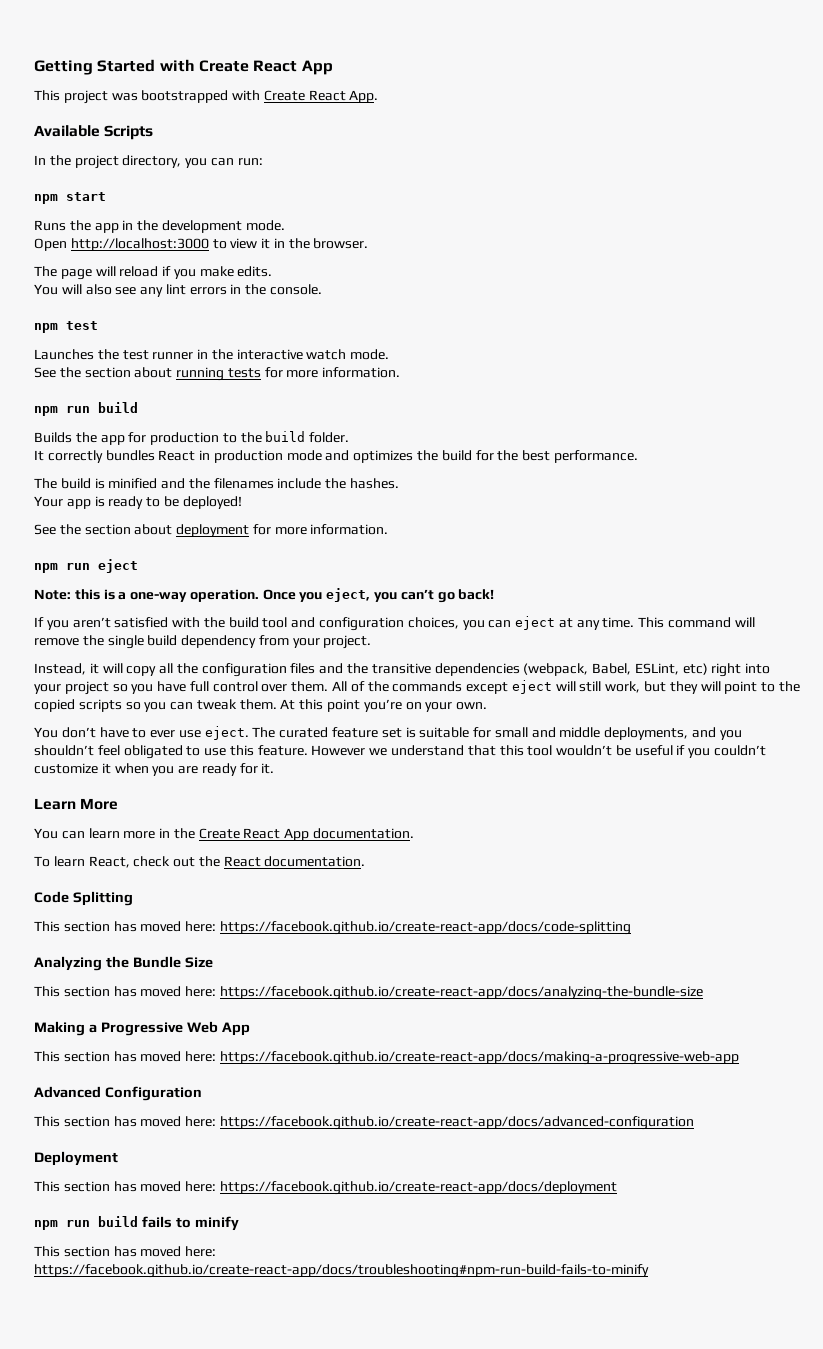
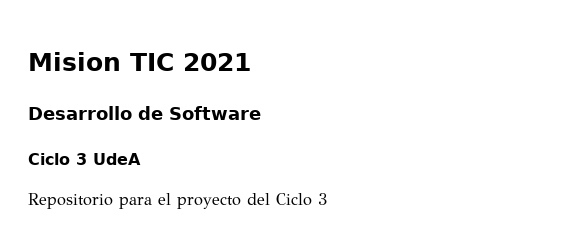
- Getting Started with Create React App
- This project was bootstrapped with Create React App.
- Available Scripts
- In the project directory, you can run:
- npm start
- Runs the app in the development mode.
- Open http://localhost:3000 to view it in the browser.
- The page will reload if you make edits.
- You will also see any lint errors in the console.
- npm test
- Launches the test runner in the interactive watch mode.
- See the section about running tests for more information.
- npm run build
- Builds the app for production to the build folder.
- It correctly bundles React in production mode and optimizes the build for the best performance.
- The build is minified and the filenames include the hashes.
- Your app is ready to be deployed!
- See the section about deployment for more information.
- npm run eject
- Note: this is a one-way operation. Once you eject, you can’t go back!
- If you aren’t satisfied with the build tool and configuration choices, you can eject at any time. This command will remove the single build dependency from your project.
- Instead, it will copy all the configuration files and the transitive dependencies (webpack, Babel, ESLint, etc) right into your project so you have full control over them. All of the commands except eject will still work, but they will point to the copied scripts so you can tweak them. At this point you’re on your own.
- You don’t have to ever use eject. The curated feature set is suitable for small and middle deployments, and you shouldn’t feel obligated to use this feature. However we understand that this tool wouldn’t be useful if you couldn’t customize it when you are ready for it.
- Learn More
- You can learn more in the Create React App documentation.
- To learn React, check out the React documentation.
- Code Splitting
- This section has moved here: https://facebook.github.io/create-react-app/docs/code-splitting
- Analyzing the Bundle Size
- This section has moved here: https://facebook.github.io/create-react-app/docs/analyzing-the-bundle-size
- Making a Progressive Web App
- This section has moved here: https://facebook.github.io/create-react-app/docs/making-a-progressive-web-app
- Advanced Configuration
- This section has moved here: https://facebook.github.io/create-react-app/docs/advanced-configuration
- Deployment
- This section has moved here: https://facebook.github.io/create-react-app/docs/deployment
- npm run build fails to minify
- This section has moved here: https://facebook.github.io/create-react-app/docs/troubleshooting#npm-run-build-fails-to-minify
+ Mision TIC 2021
+ Desarrollo de Software
+ Ciclo 3 UdeA
+ Repositorio para el proyecto del Ciclo 3

